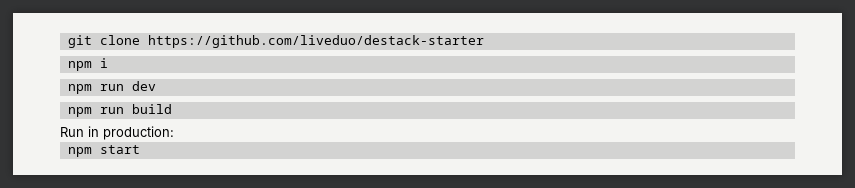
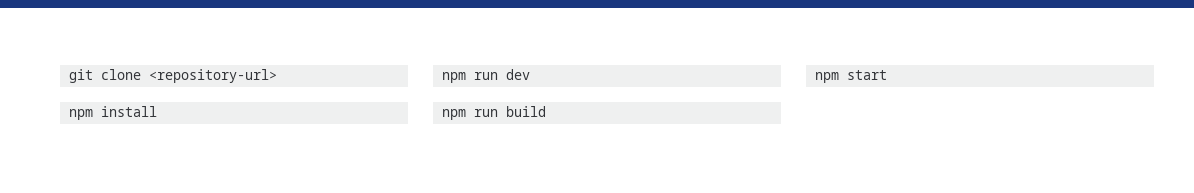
- git clone https://github.com/liveduo/destack-starter
- npm i
+ git clone <repository-url>
+ npm install
- Run in production:

